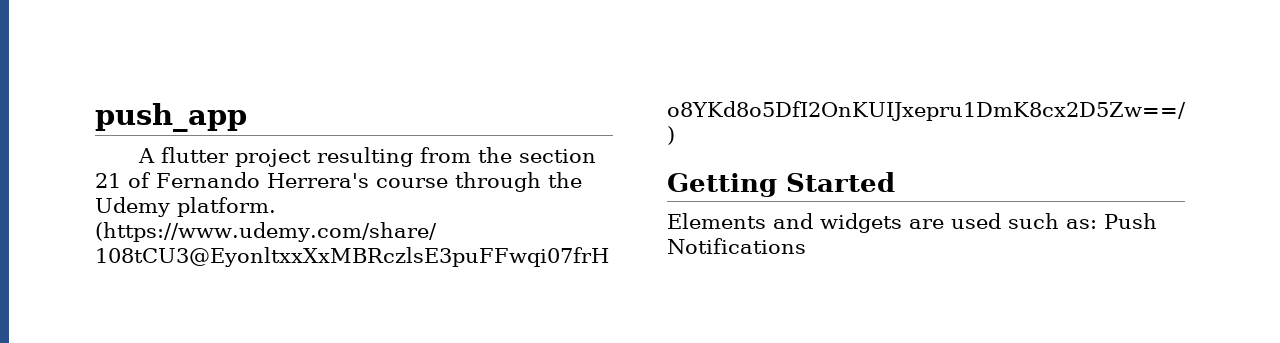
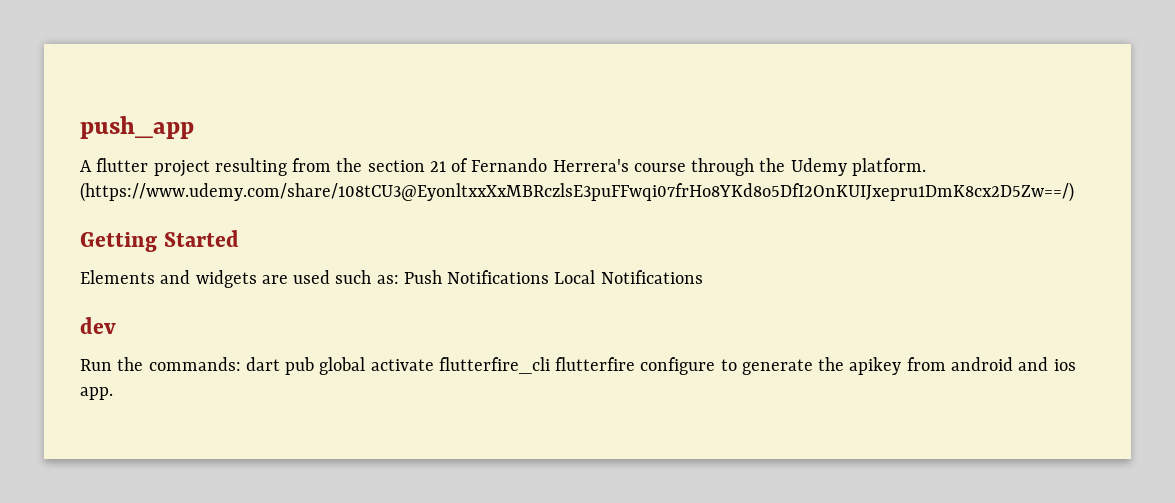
- Elements and widgets are used such as: Push Notifications
+ Elements and widgets are used such as: Push Notifications Local Notifications
+ dev
+ Run the commands: dart pub global activate flutterfire_cli flutterfire configure to generate the apikey from android and ios app.

